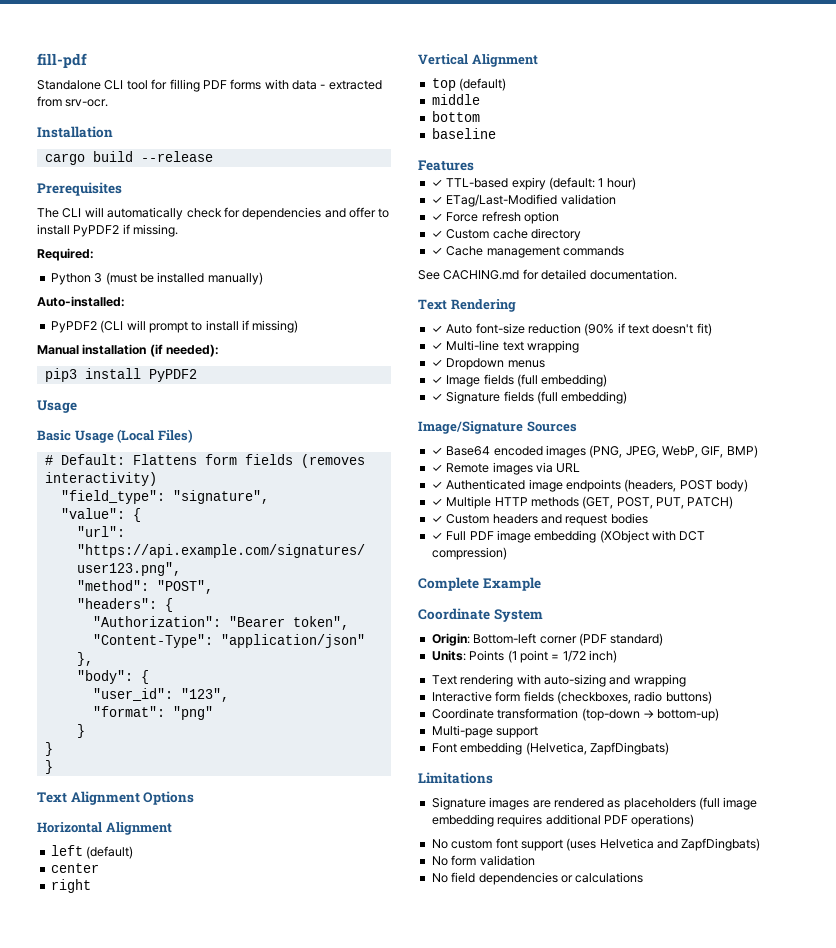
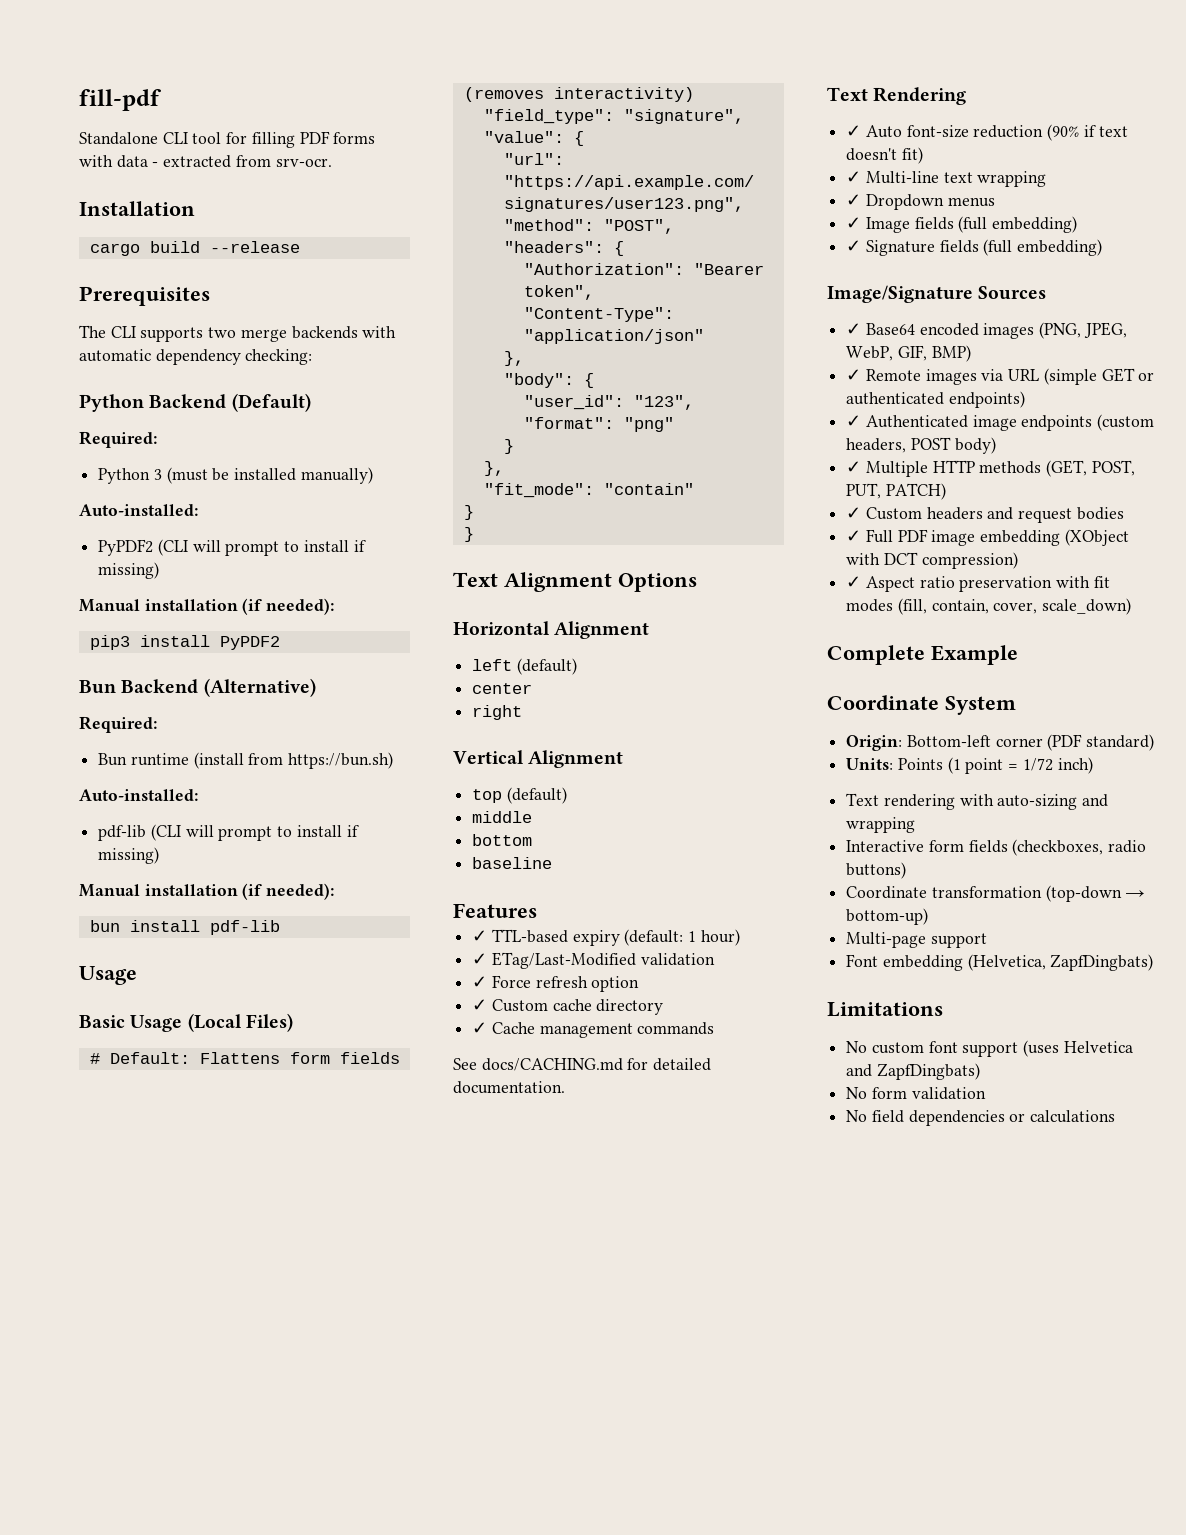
- The CLI will automatically check for dependencies and offer to install PyPDF2 if missing.
+ The CLI supports two merge backends with automatic dependency checking:
+ Python Backend (Default)
+ Bun Backend (Alternative)
+ Required:
+ Bun runtime (install from https://bun.sh)
+ Auto-installed:
+ pdf-lib (CLI will prompt to install if missing)
+ Manual installation (if needed):
+ bun install pdf-lib
  "format": "png"
  }
+ },
+ "fit_mode": "contain"
- See CACHING.md for detailed documentation.
+ See docs/CACHING.md for detailed documentation.
- ✓ Remote images via URL
+ ✓ Remote images via URL (simple GET or authenticated endpoints)
- ✓ Authenticated image endpoints (headers, POST body)
+ ✓ Authenticated image endpoints (custom headers, POST body)
+ ✓ Aspect ratio preservation with fit modes (fill, contain, cover, scale_down)
- Signature images are rendered as placeholders (full image embedding requires additional PDF operations)

